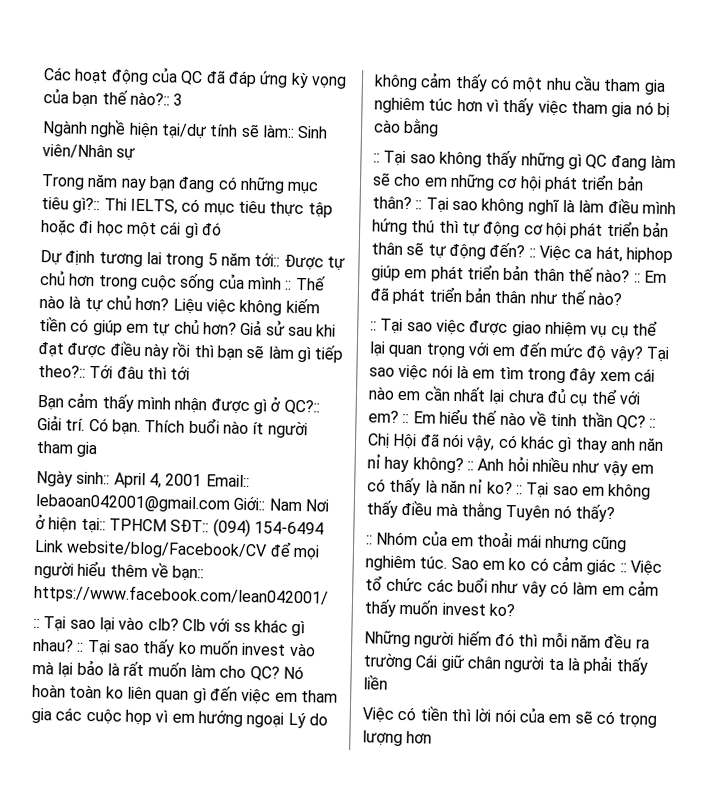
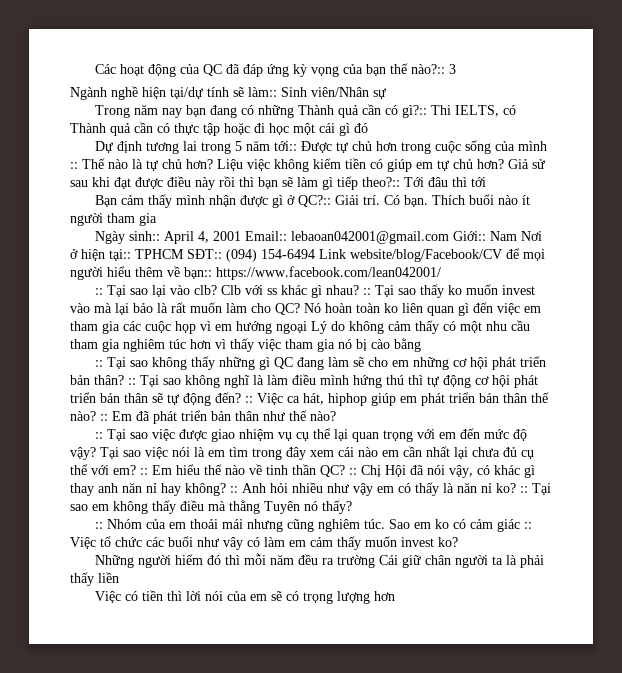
- Trong năm nay bạn đang có những mục tiêu gì?:: Thi IELTS, có mục tiêu thực tập hoặc đi học một cái gì đó
+ Trong năm nay bạn đang có những Thành quả cần có gì?:: Thi IELTS, có Thành quả cần có thực tập hoặc đi học một cái gì đó

